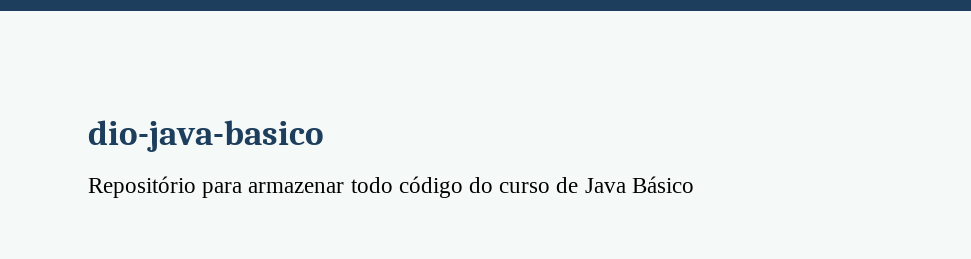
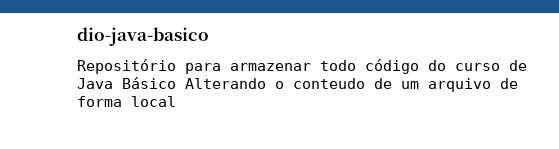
- Repositório para armazenar todo código do curso de Java Básico
+ Repositório para armazenar todo código do curso de Java Básico Alterando o conteudo de um arquivo de forma local

